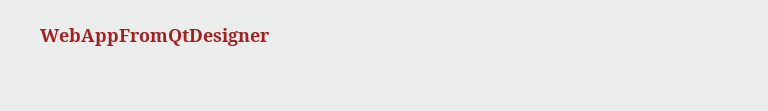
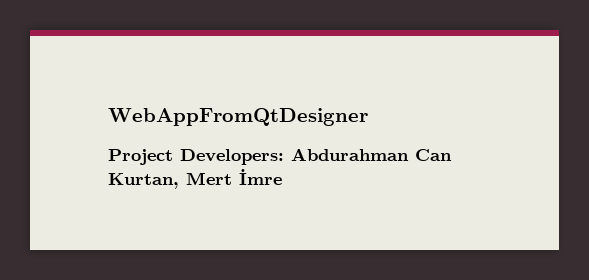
+ Project Developers: Abdurahman Can Kurtan, Mert İmre

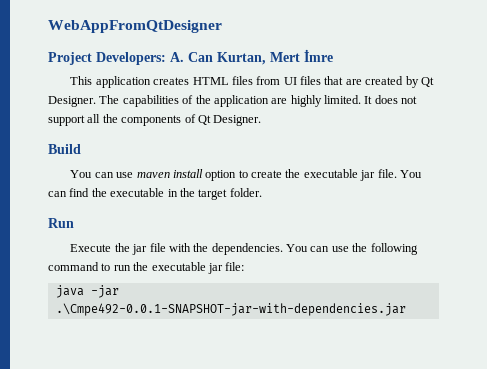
- Project Developers: Abdurahman Can Kurtan, Mert İmre
+ Project Developers: A. Can Kurtan, Mert İmre
+ This application creates HTML files from UI files that are created by Qt Designer. The capabilities of the application are highly limited. It does not support all the components of Qt Designer.
+ Build
+ You can use maven install option to create the executable jar file. You can find the executable in the target folder.
+ Run
+ Execute the jar file with the dependencies. You can use the following command to run the executable jar file:
+ java -jar .\Cmpe492-0.0.1-SNAPSHOT-jar-with-dependencies.jar

